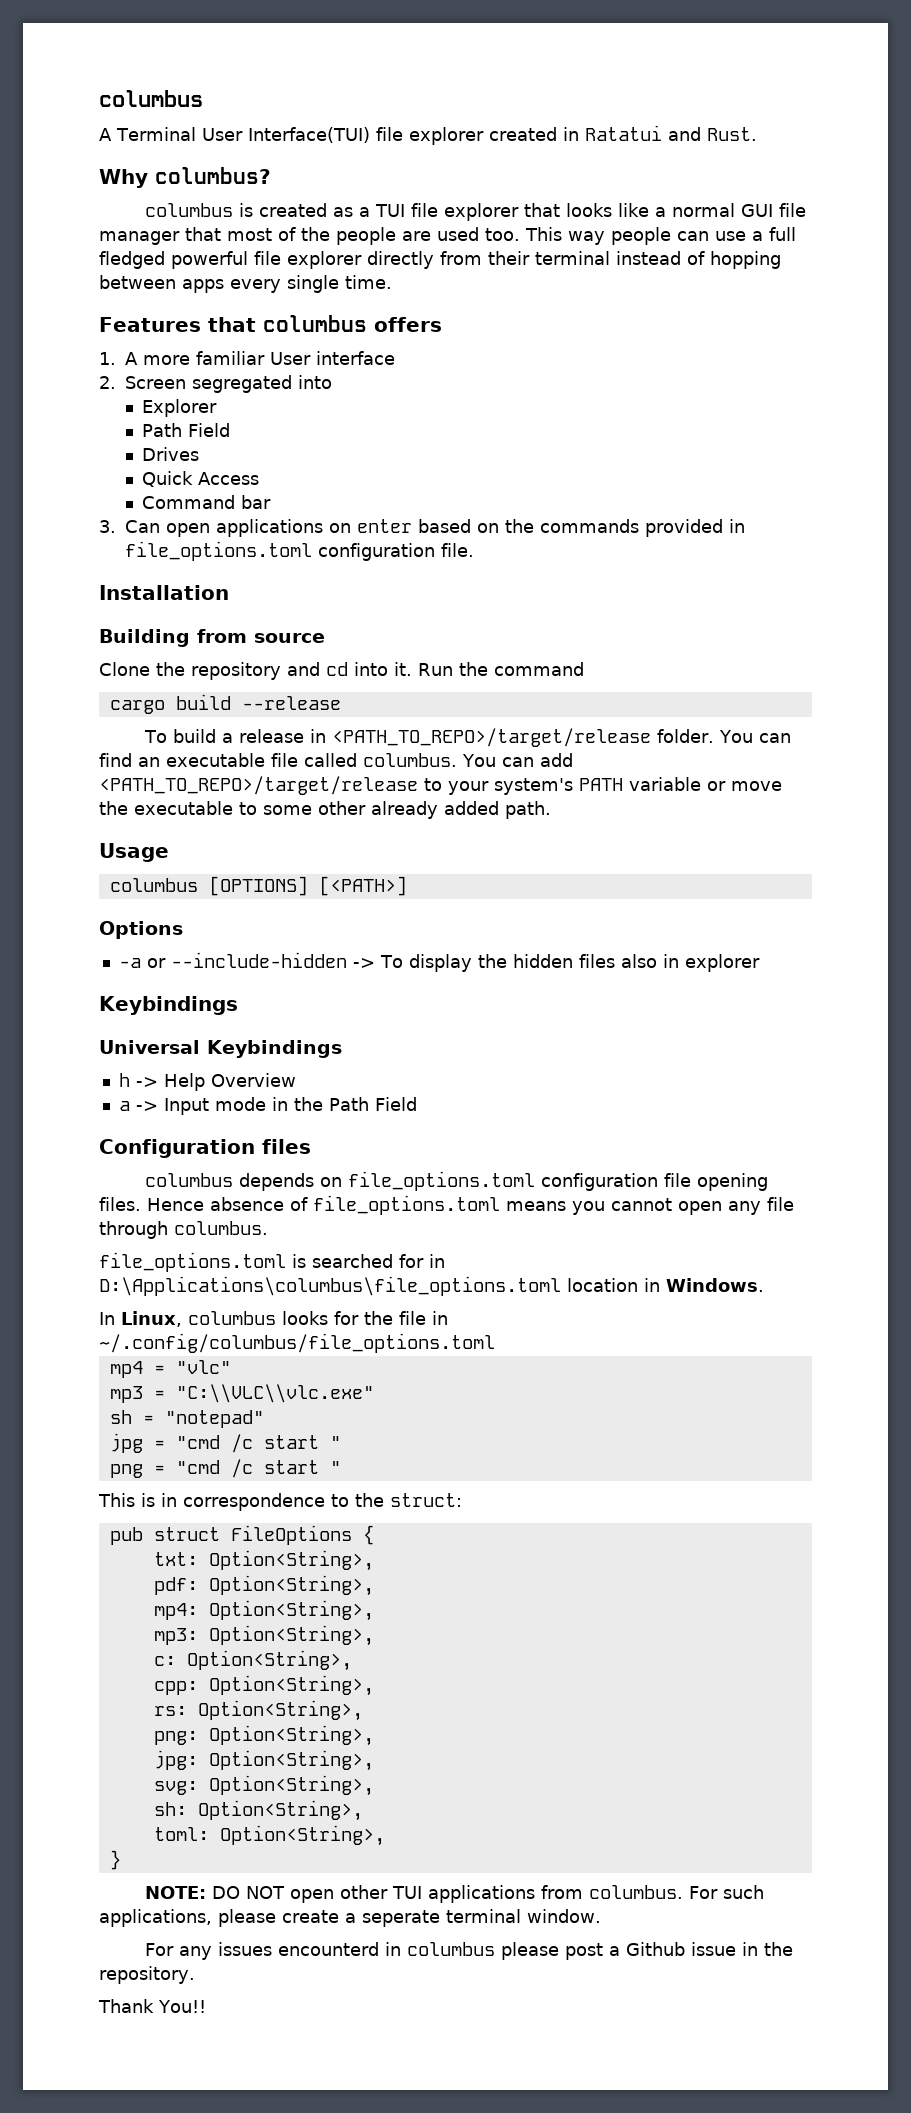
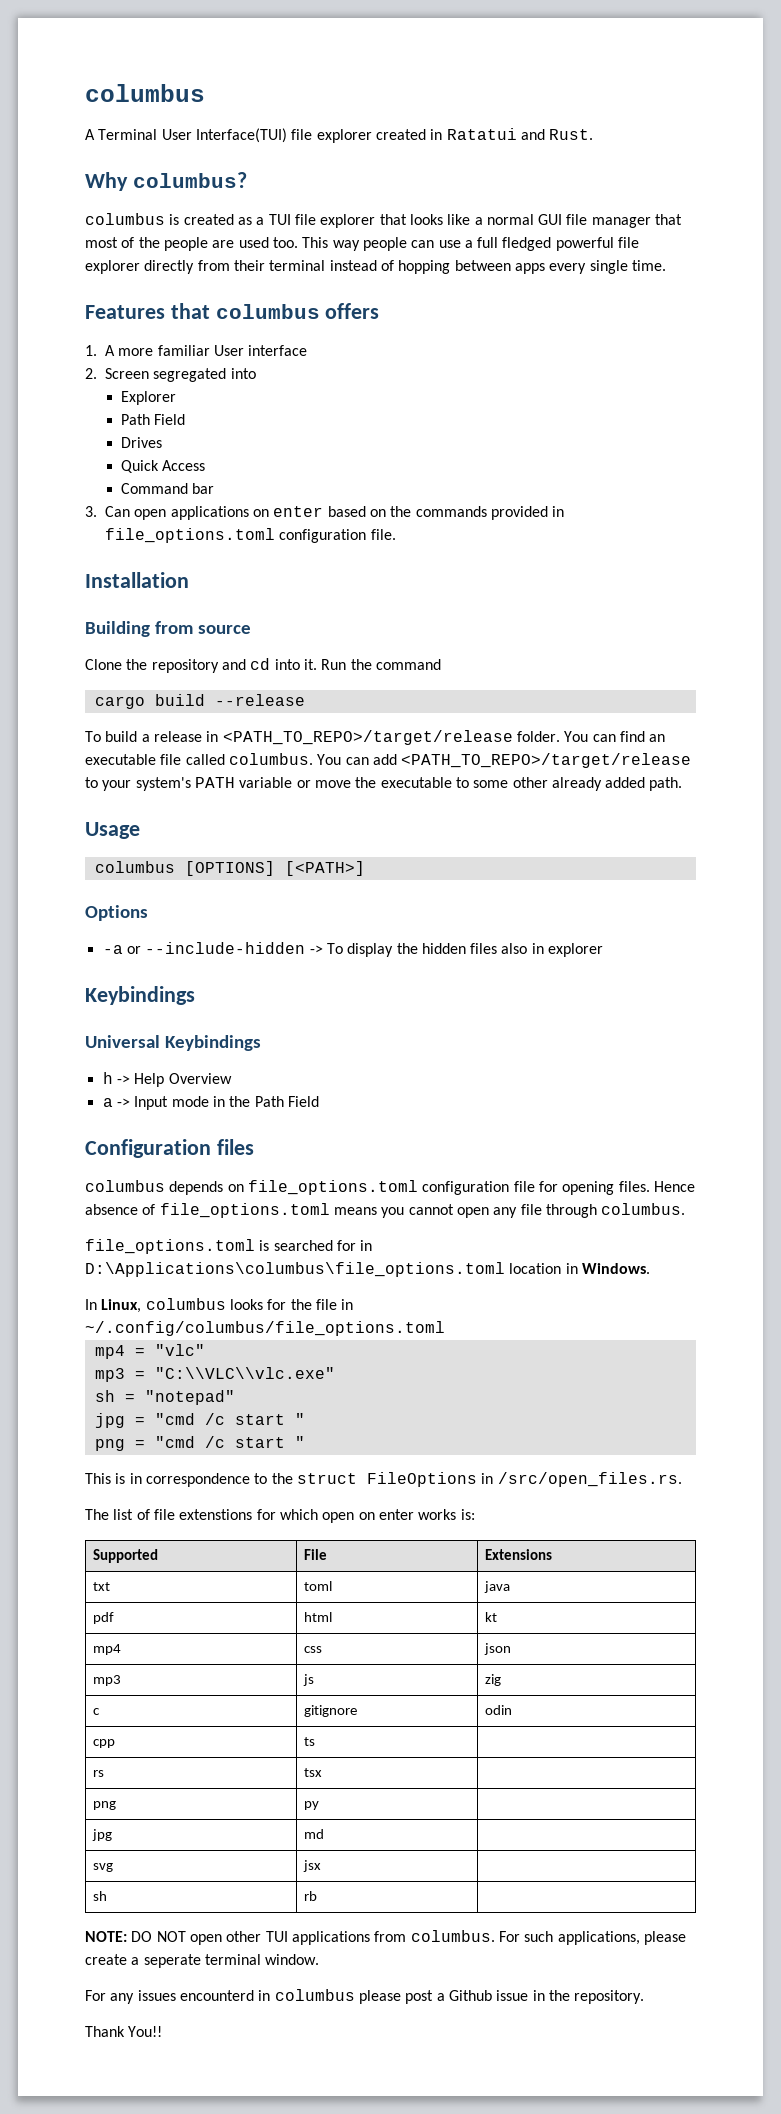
- columbus depends on file_options.toml configuration file opening files.
+ columbus depends on file_options.toml configuration file for opening files.
- This is in correspondence to the struct:
- pub struct FileOptions {
- txt: Option<String>,
- pdf: Option<String>,
- mp4: Option<String>,
- mp3: Option<String>,
- c: Option<String>,
- cpp: Option<String>,
- rs: Option<String>,
- png: Option<String>,
- jpg: Option<String>,
- svg: Option<String>,
- sh: Option<String>,
- toml: Option<String>,
- }
+ This is in correspondence to the struct FileOptions in /src/open_files.rs.
+ The list of file extenstions for which open on enter works is:
+ Supported | File | Extensions
+ txt | toml | java
+ pdf | html | kt
+ mp4 | css | json
+ mp3 | js | zig
+ c | gitignore | odin
+ cpp | ts |
+ rs | tsx |
+ png | py |
+ jpg | md |
+ svg | jsx |
+ sh | rb |

